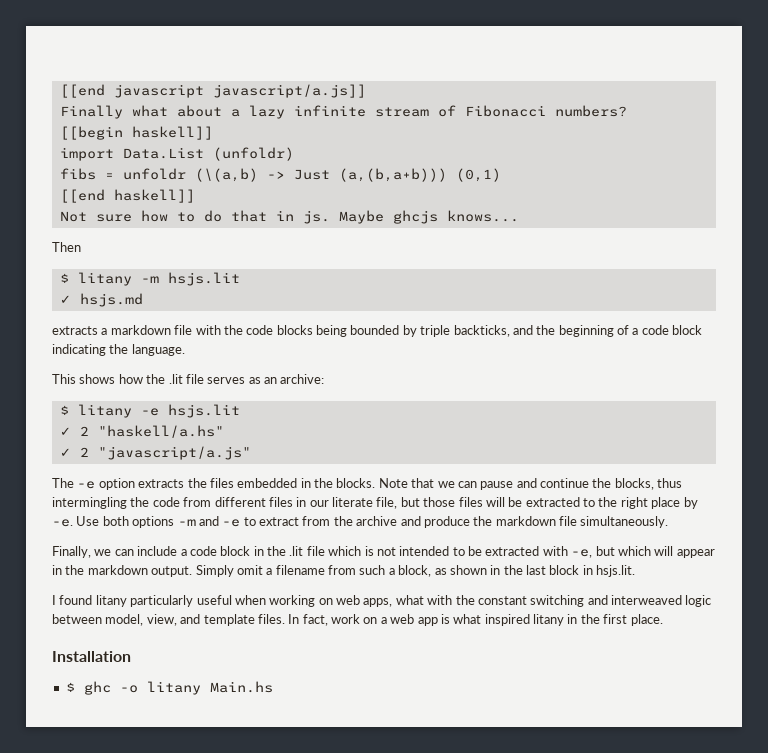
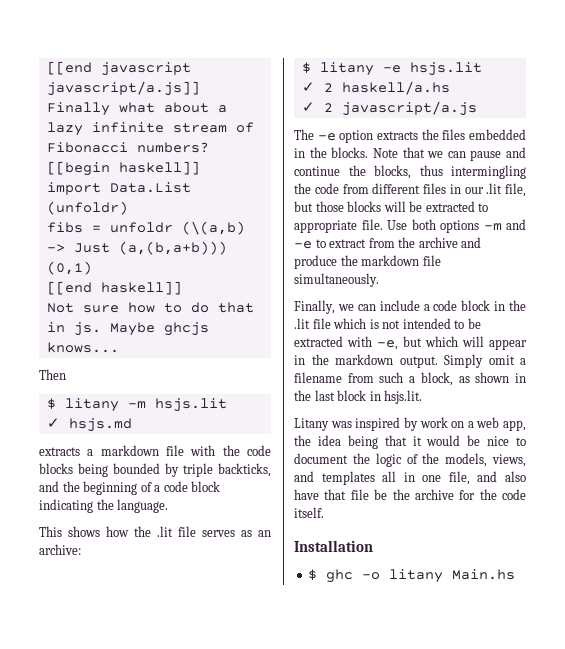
- ✓ 2 "haskell/a.hs"
- ✓ 2 "javascript/a.js"
+ ✓ 2 haskell/a.hs
+ ✓ 2 javascript/a.js
- Note that we can pause and continue the blocks, thus intermingling the code from different files in our literate file, but those files will be extracted to the right place by -e.
+ Note that we can pause and continue the blocks, thus intermingling the code from different files in our .lit file, but those blocks will be extracted to appropriate file.
- I found litany particularly useful when working on web apps, what with the constant switching and interweaved logic between model, view, and template files. In fact, work on a web app is what inspired litany in the first place.
+ Litany was inspired by work on a web app, the idea being that it would be nice to document the logic of the models, views, and templates all in one file, and also have that file be the archive for the code itself.

